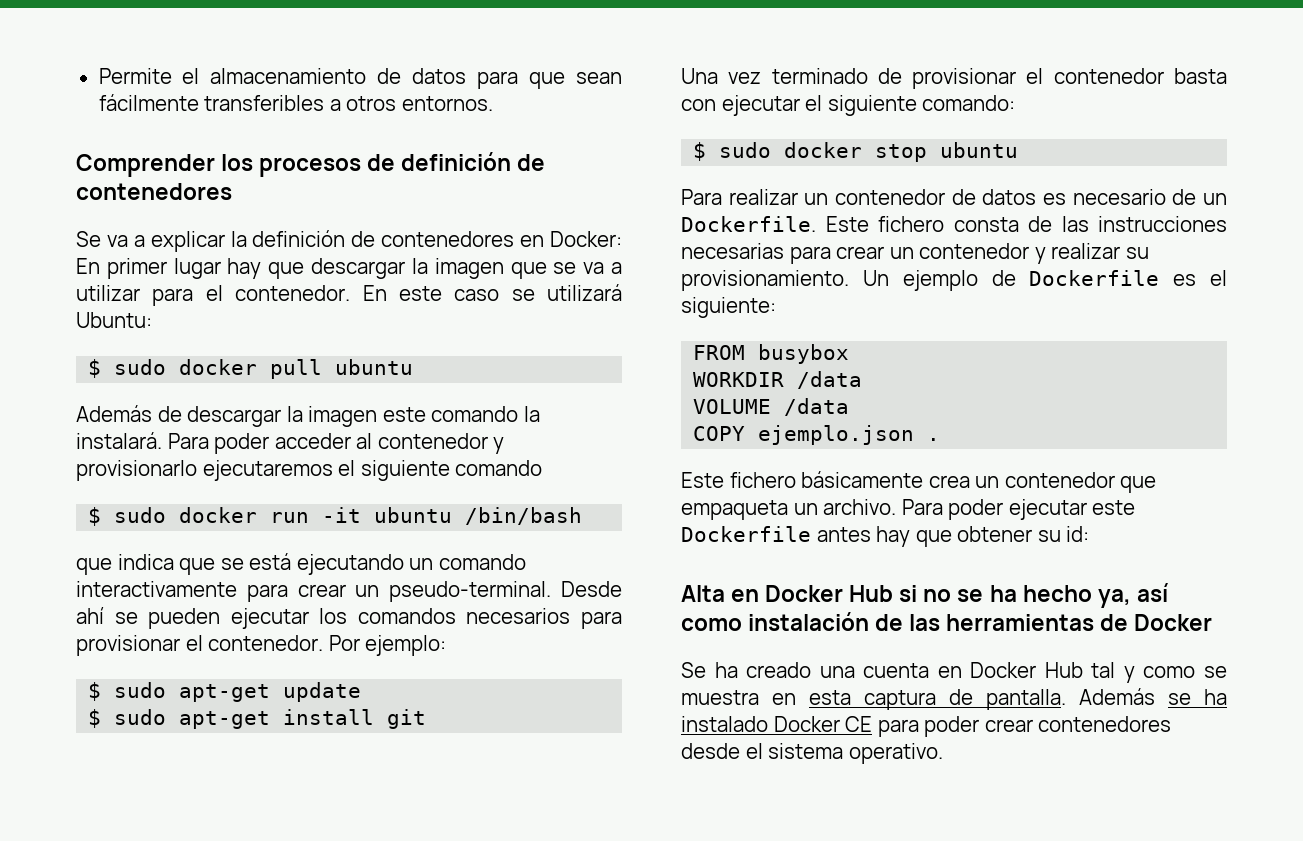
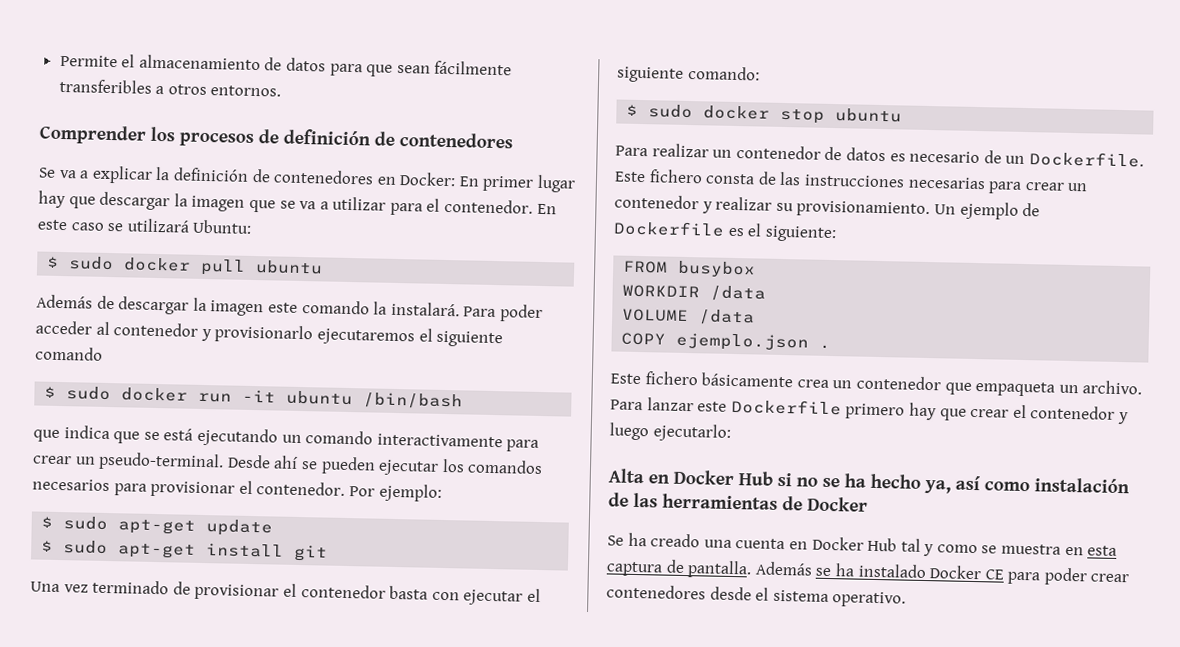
- Para poder ejecutar este Dockerfile antes hay que obtener su id:
+ Para lanzar este Dockerfile primero hay que crear el contenedor y luego ejecutarlo:

